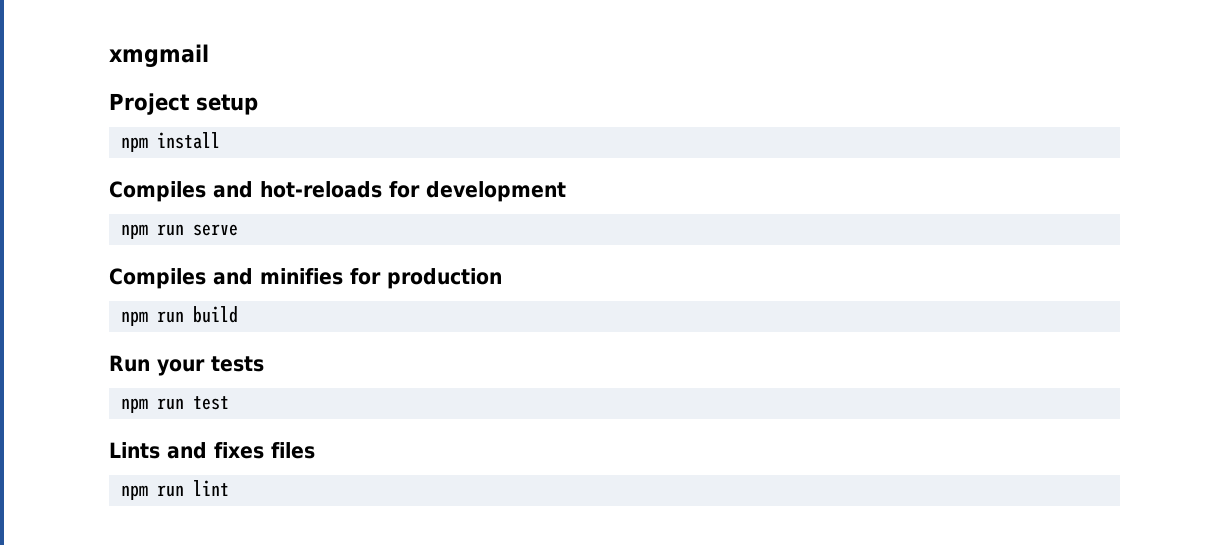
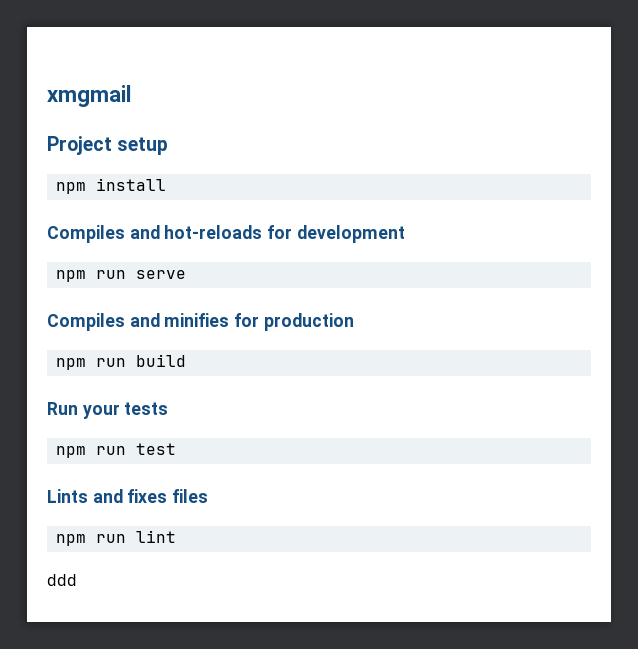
+ ddd

